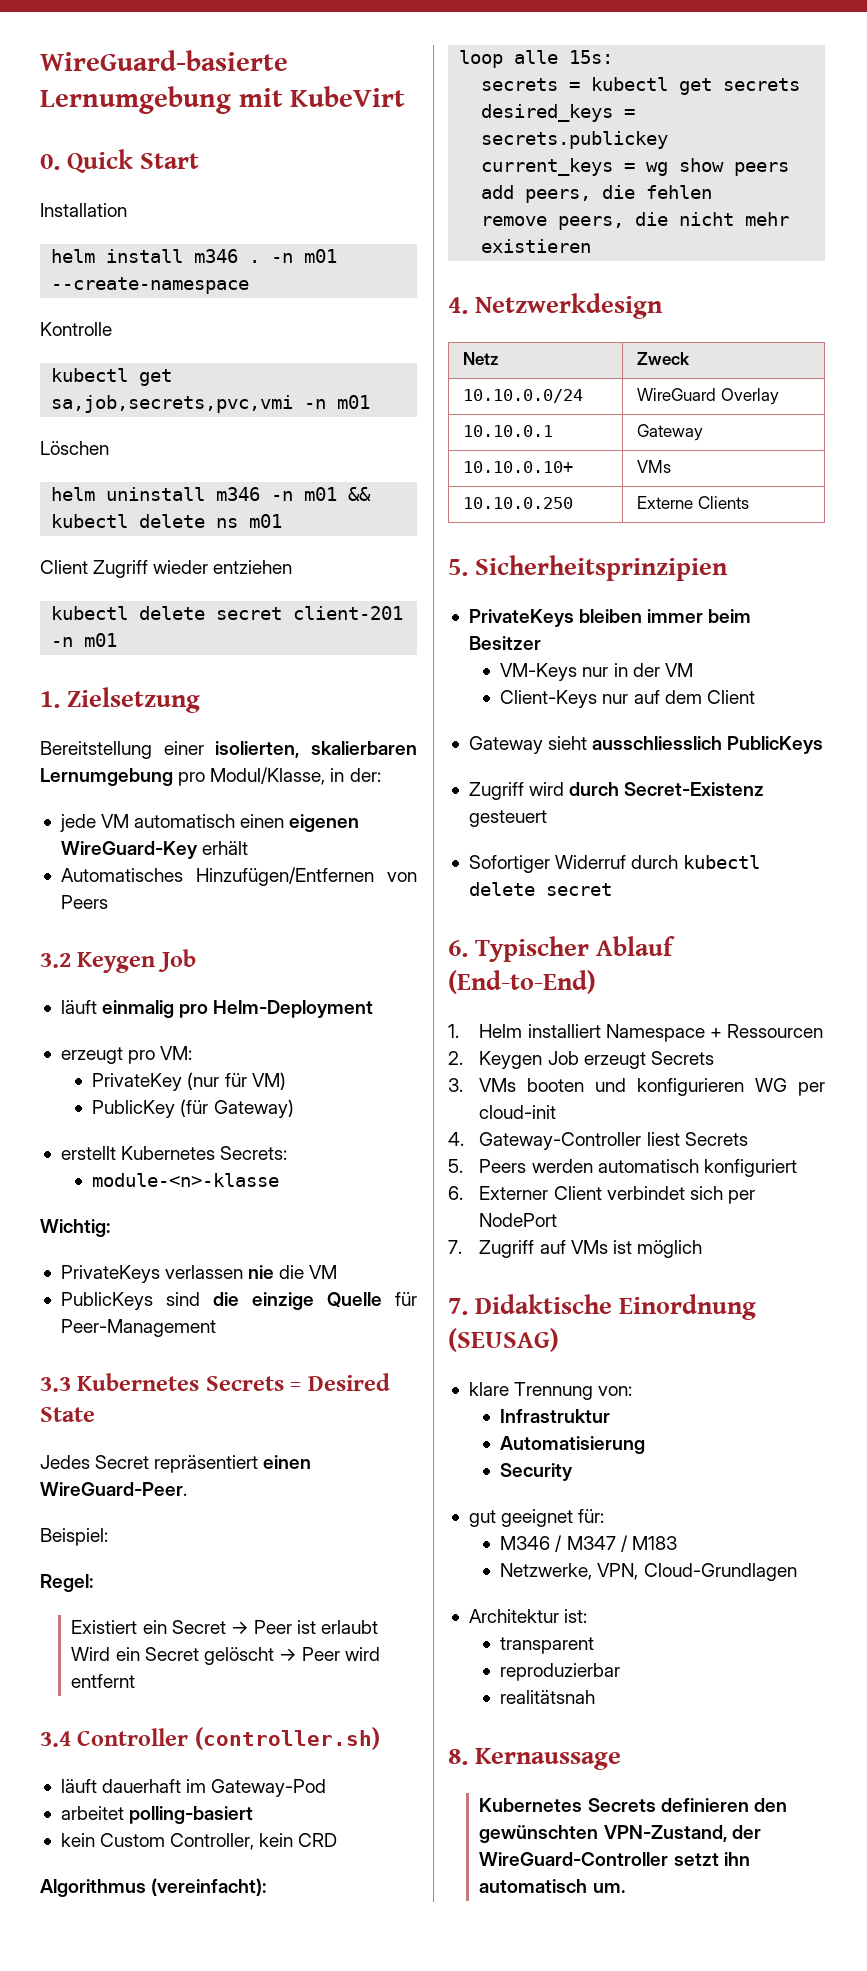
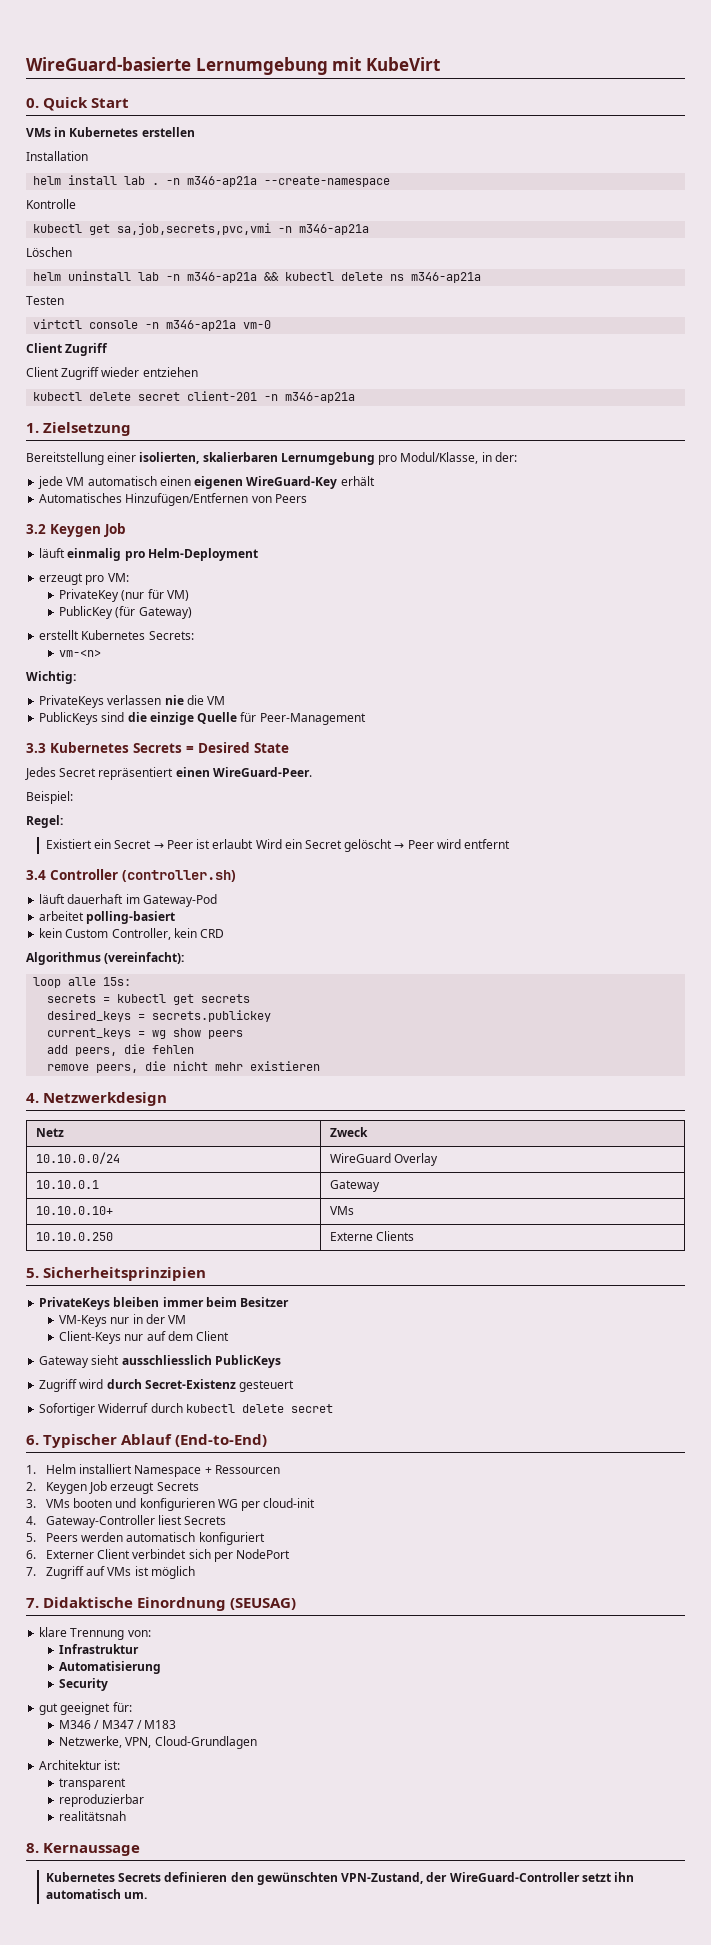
+ VMs in Kubernetes erstellen
- helm install m346 .
+ helm install lab .
- -n m01 --create-namespace
+ -n m346-ap21a --create-namespace
- kubectl get sa,job,secrets,pvc,vmi -n m01
+ kubectl get sa,job,secrets,pvc,vmi -n m346-ap21a
- helm uninstall m346 -n m01 && kubectl delete ns m01
+ helm uninstall lab -n m346-ap21a && kubectl delete ns m346-ap21a
+ Testen
+ virtctl console -n m346-ap21a vm-0
+ Client Zugriff
- kubectl delete secret client-201 -n m01
+ kubectl delete secret client-201 -n m346-ap21a
- module-<n>-klasse
+ vm-<n>

